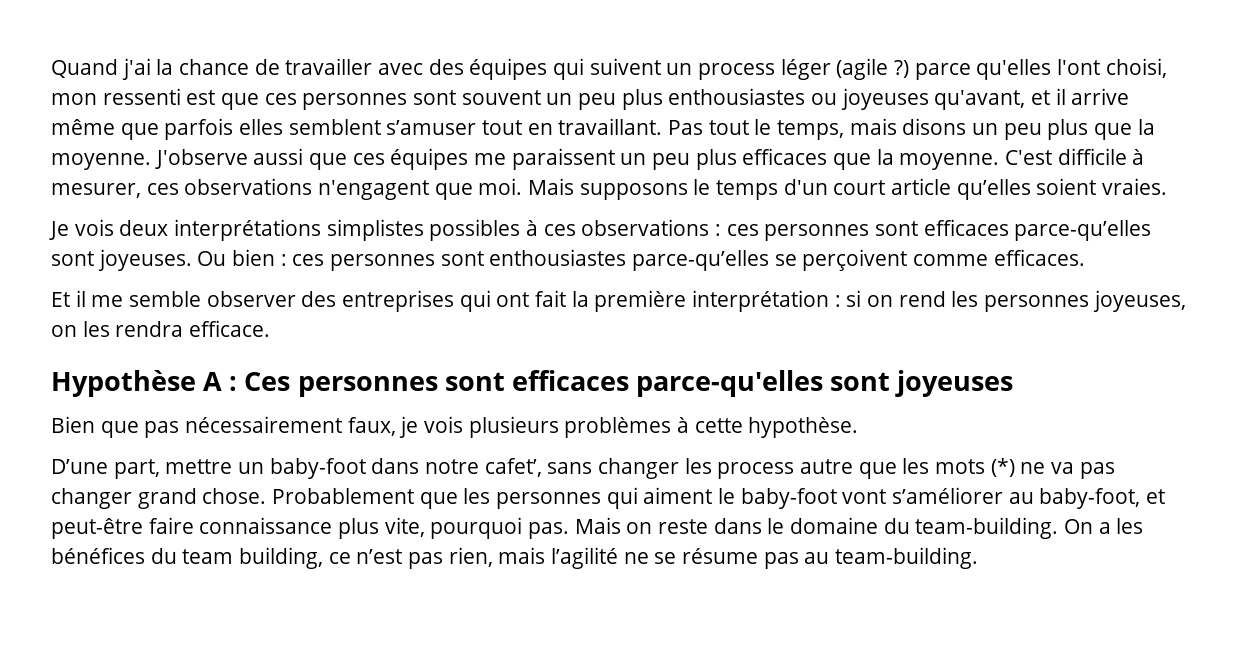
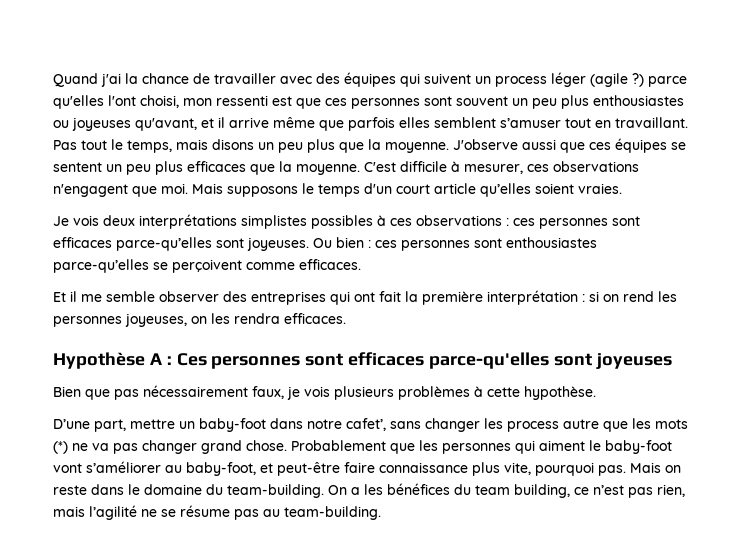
- J'observe aussi que ces équipes me paraissent un peu plus efficaces que la moyenne.
+ J'observe aussi que ces équipes se sentent un peu plus efficaces que la moyenne.
- Et il me semble observer des entreprises qui ont fait la première interprétation : si on rend les personnes joyeuses, on les rendra efficace.
+ Et il me semble observer des entreprises qui ont fait la première interprétation : si on rend les personnes joyeuses, on les rendra efficaces.

